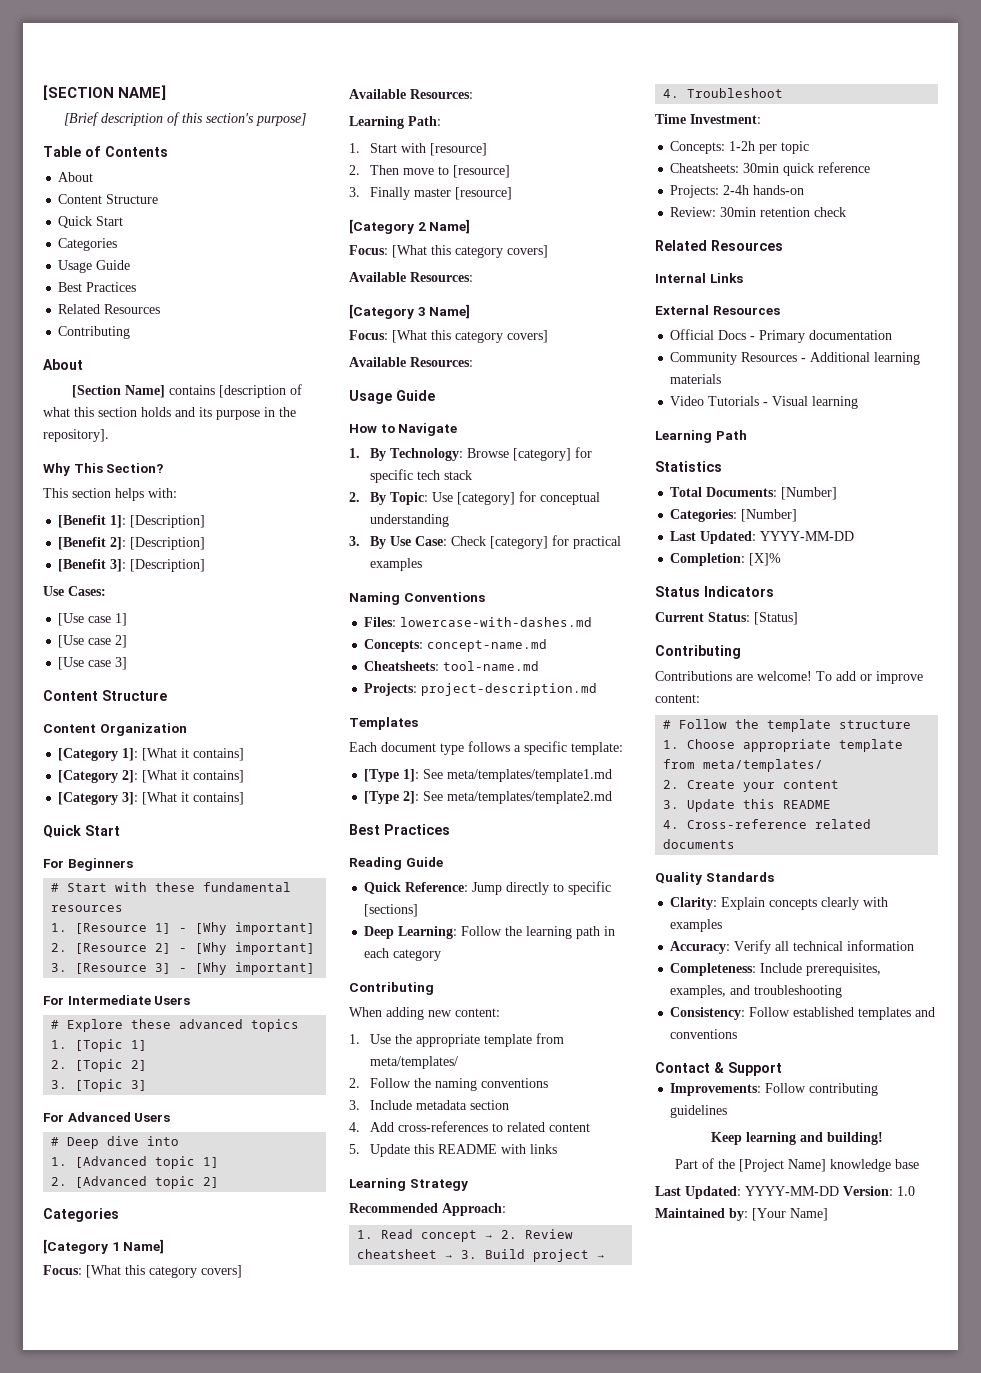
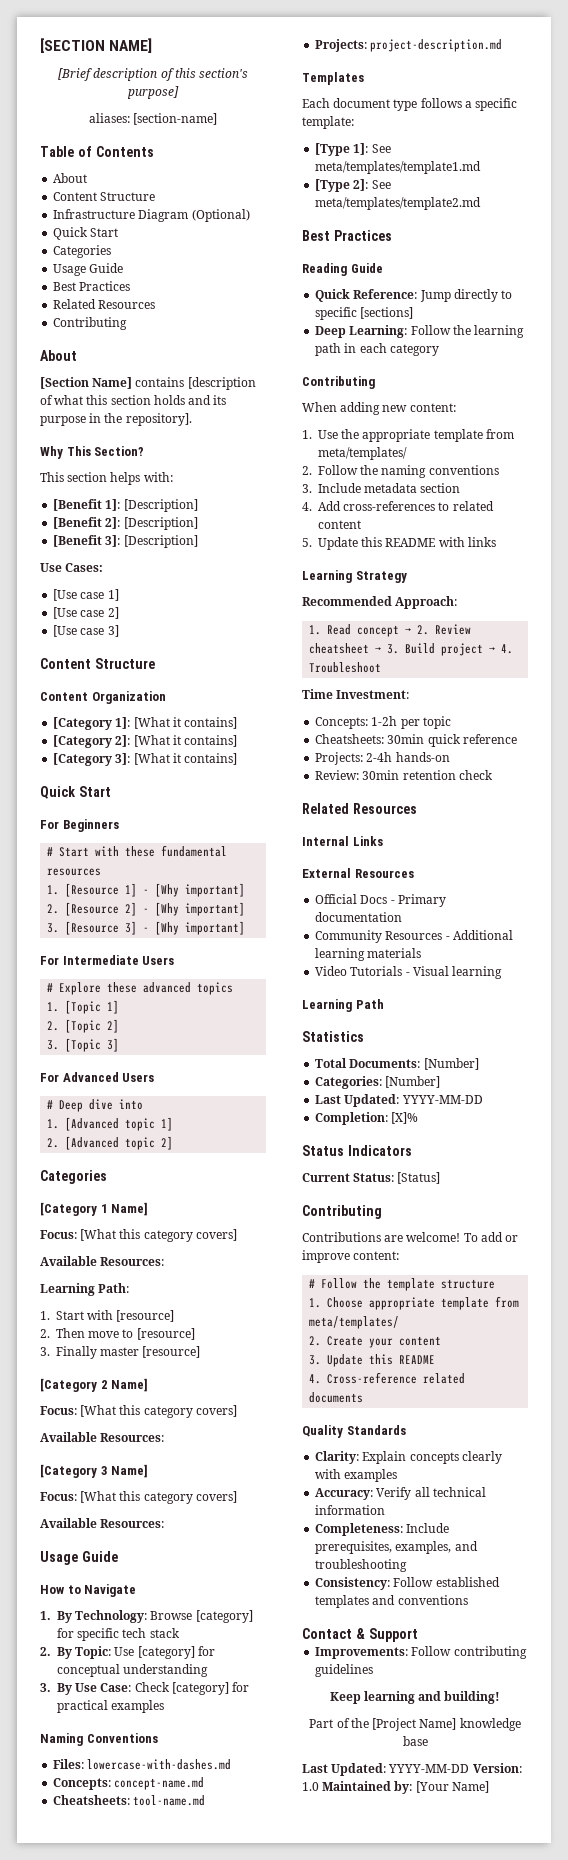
+ aliases: [section-name]
+ Infrastructure Diagram (Optional)

